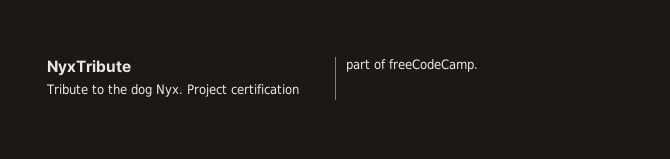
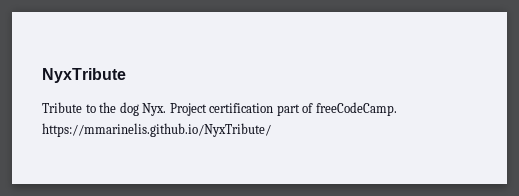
- Tribute to the dog Nyx. Project certification part of freeCodeCamp.
+ Tribute to the dog Nyx. Project certification part of freeCodeCamp. https://mmarinelis.github.io/NyxTribute/

